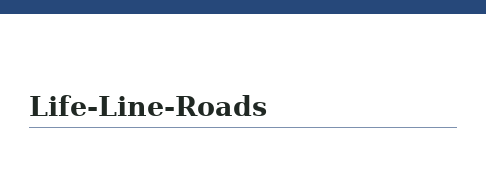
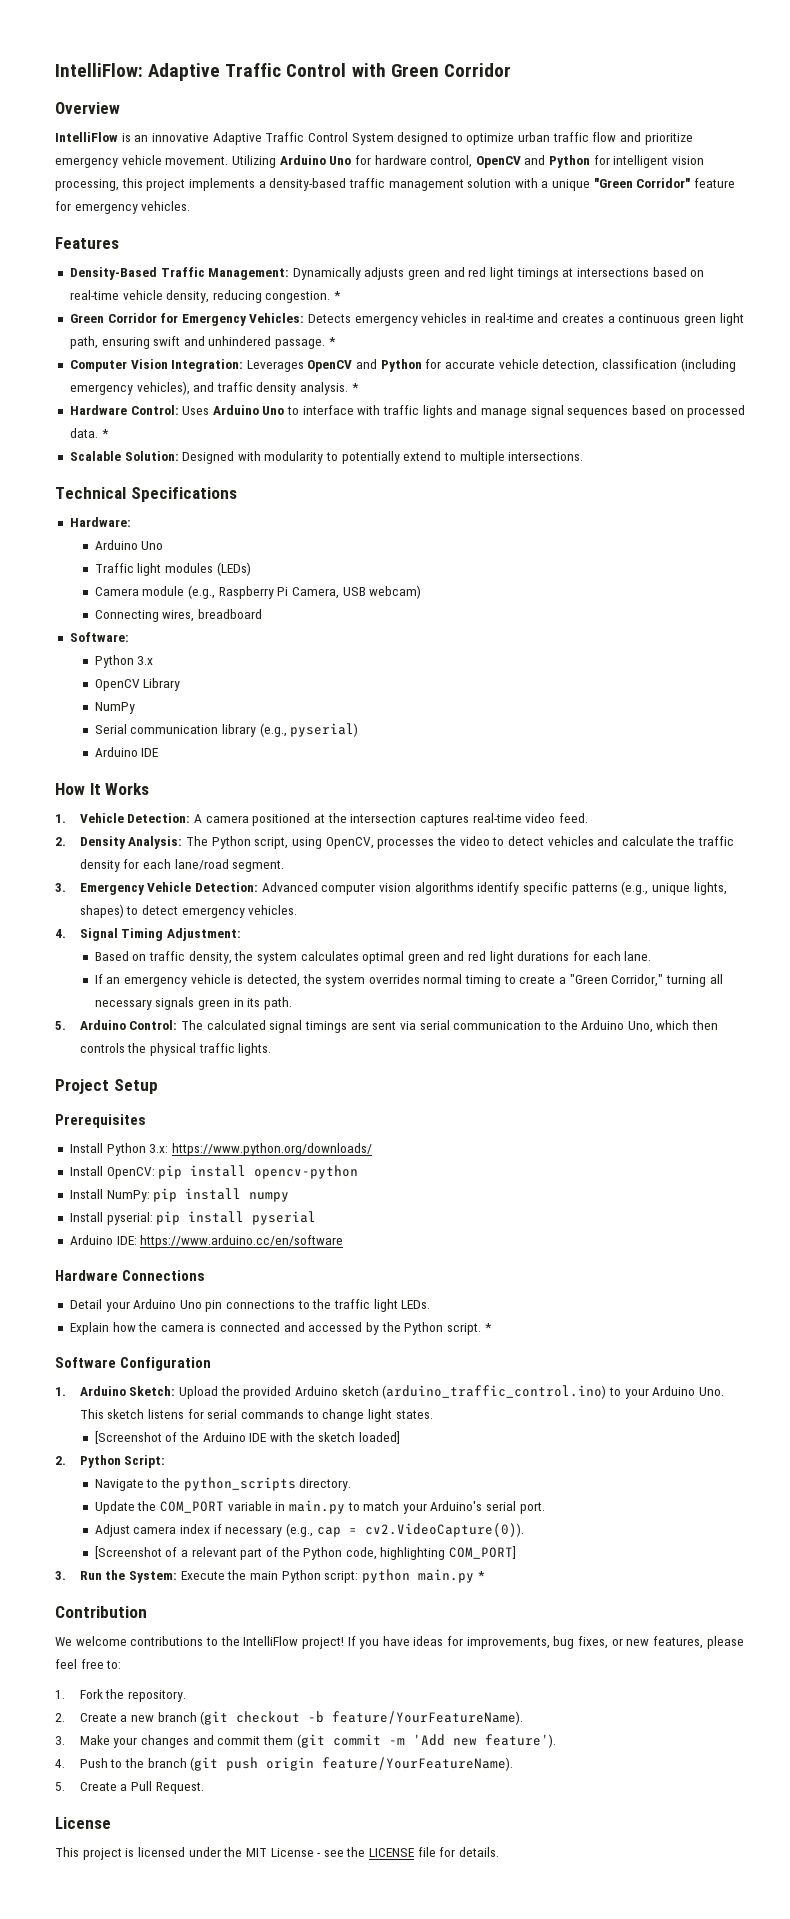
- Life-Line-Roads
+ IntelliFlow: Adaptive Traffic Control with Green Corridor
+ Overview
+ IntelliFlow is an innovative Adaptive Traffic Control System designed to optimize urban traffic flow and prioritize emergency vehicle movement. Utilizing Arduino Uno for hardware control, OpenCV and Python for intelligent vision processing, this project implements a density-based traffic management solution with a unique "Green Corridor" feature for emergency vehicles.
+ Features
+ Density-Based Traffic Management: Dynamically adjusts green and red light timings at intersections based on real-time vehicle density, reducing congestion. *
+ Green Corridor for Emergency Vehicles: Detects emergency vehicles in real-time and creates a continuous green light path, ensuring swift and unhindered passage. *
+ Computer Vision Integration: Leverages OpenCV and Python for accurate vehicle detection, classification (including emergency vehicles), and traffic density analysis. *
+ Hardware Control: Uses Arduino Uno to interface with traffic lights and manage signal sequences based on processed data. *
+ Scalable Solution: Designed with modularity to potentially extend to multiple intersections.
+ Technical Specifications
+ Hardware:
+ Arduino Uno
+ Traffic light modules (LEDs)
+ Camera module (e.g., Raspberry Pi Camera, USB webcam)
+ Connecting wires, breadboard
+ Software:
+ Python 3.x
+ OpenCV Library
+ NumPy
+ Serial communication library (e.g., pyserial)
+ Arduino IDE
+ How It Works
+ 1. Vehicle Detection: A camera positioned at the intersection captures real-time video feed.
+ 2. Density Analysis: The Python script, using OpenCV, processes the video to detect vehicles and calculate the traffic density for each lane/road segment.
+ 3. Emergency Vehicle Detection: Advanced computer vision algorithms identify specific patterns (e.g., unique lights, shapes) to detect emergency vehicles.
+ 4. Signal Timing Adjustment:
+ Based on traffic density, the system calculates optimal green and red light durations for each lane.
+ If an emergency vehicle is detected, the system overrides normal timing to create a "Green Corridor," turning all necessary signals green in its path.
+ 5. Arduino Control: The calculated signal timings are sent via serial communication to the Arduino Uno, which then controls the physical traffic lights.
+ Project Setup
+ Prerequisites
+ Install Python 3.x: https://www.python.org/downloads/
+ Install OpenCV: pip install opencv-python
+ Install NumPy: pip install numpy
+ Install pyserial: pip install pyserial
+ Arduino IDE: https://www.arduino.cc/en/software
+ Hardware Connections
+ Detail your Arduino Uno pin connections to the traffic light LEDs.
+ Explain how the camera is connected and accessed by the Python script. *
+ Software Configuration
+ 1. Arduino Sketch: Upload the provided Arduino sketch (arduino_traffic_control.ino) to your Arduino Uno. This sketch listens for serial commands to change light states.
+ [Screenshot of the Arduino IDE with the sketch loaded]
+ 2. Python Script:
+ Navigate to the python_scripts directory.
+ Update the COM_PORT variable in main.py to match your Arduino's serial port.
+ Adjust camera index if necessary (e.g., cap = cv2.VideoCapture(0)).
+ [Screenshot of a relevant part of the Python code, highlighting COM_PORT]
+ 3. Run the System: Execute the main Python script: python main.py *
+ Contribution
+ We welcome contributions to the IntelliFlow project! If you have ideas for improvements, bug fixes, or new features, please feel free to:
+ 1. Fork the repository.
+ 2. Create a new branch (git checkout -b feature/YourFeatureName).
+ 3. Make your changes and commit them (git commit -m 'Add new feature').
+ 4. Push to the branch (git push origin feature/YourFeatureName).
+ 5. Create a Pull Request.
+ License
+ This project is licensed under the MIT License - see the LICENSE file for details.

